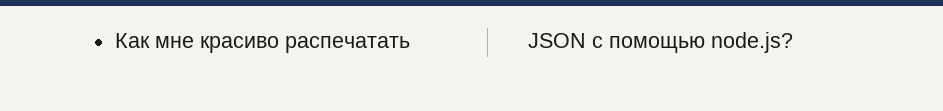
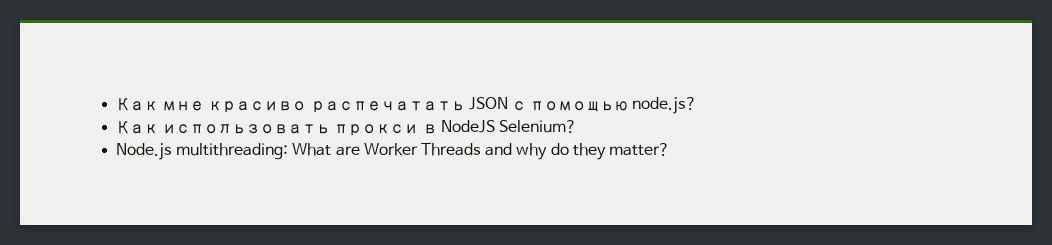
+ Как использовать прокси в NodeJS Selenium?
+ Node.js multithreading: What are Worker Threads and why do they matter?

